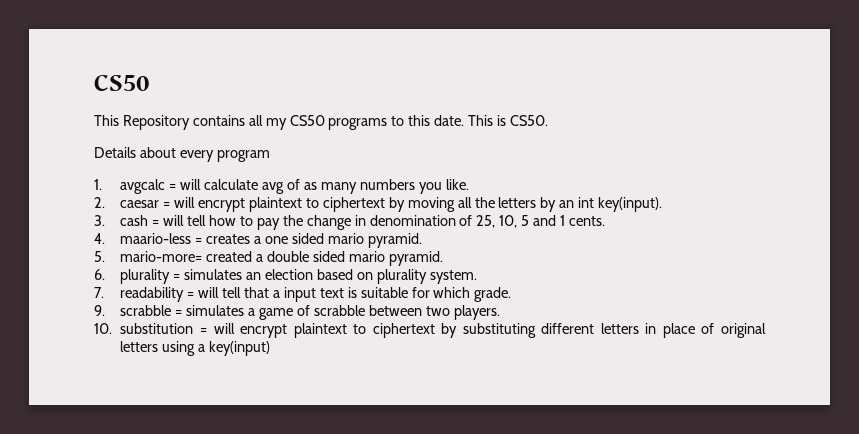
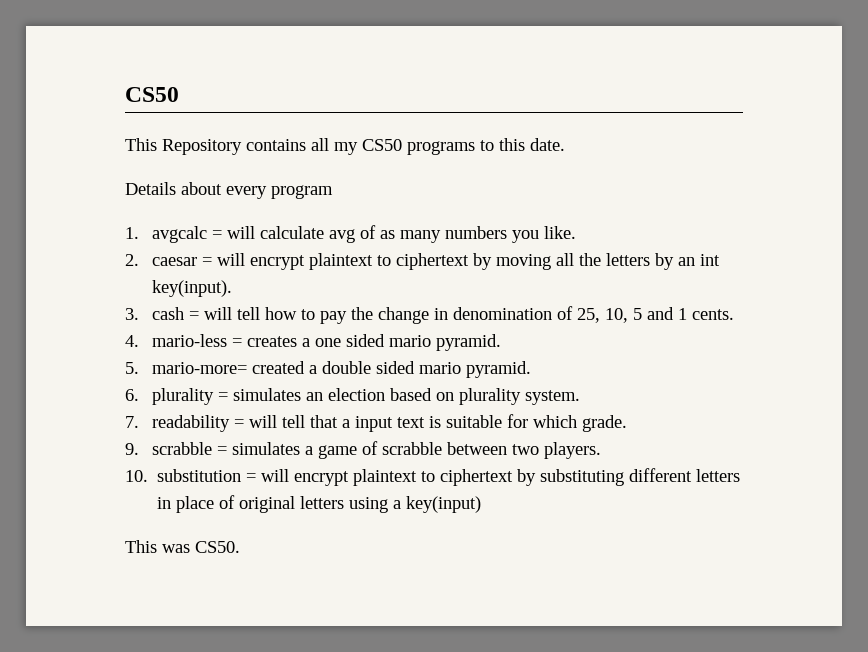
- This is CS50.
- 4. maario-less = creates a one sided mario pyramid.
+ 4. mario-less = creates a one sided mario pyramid.
+ This was CS50.

